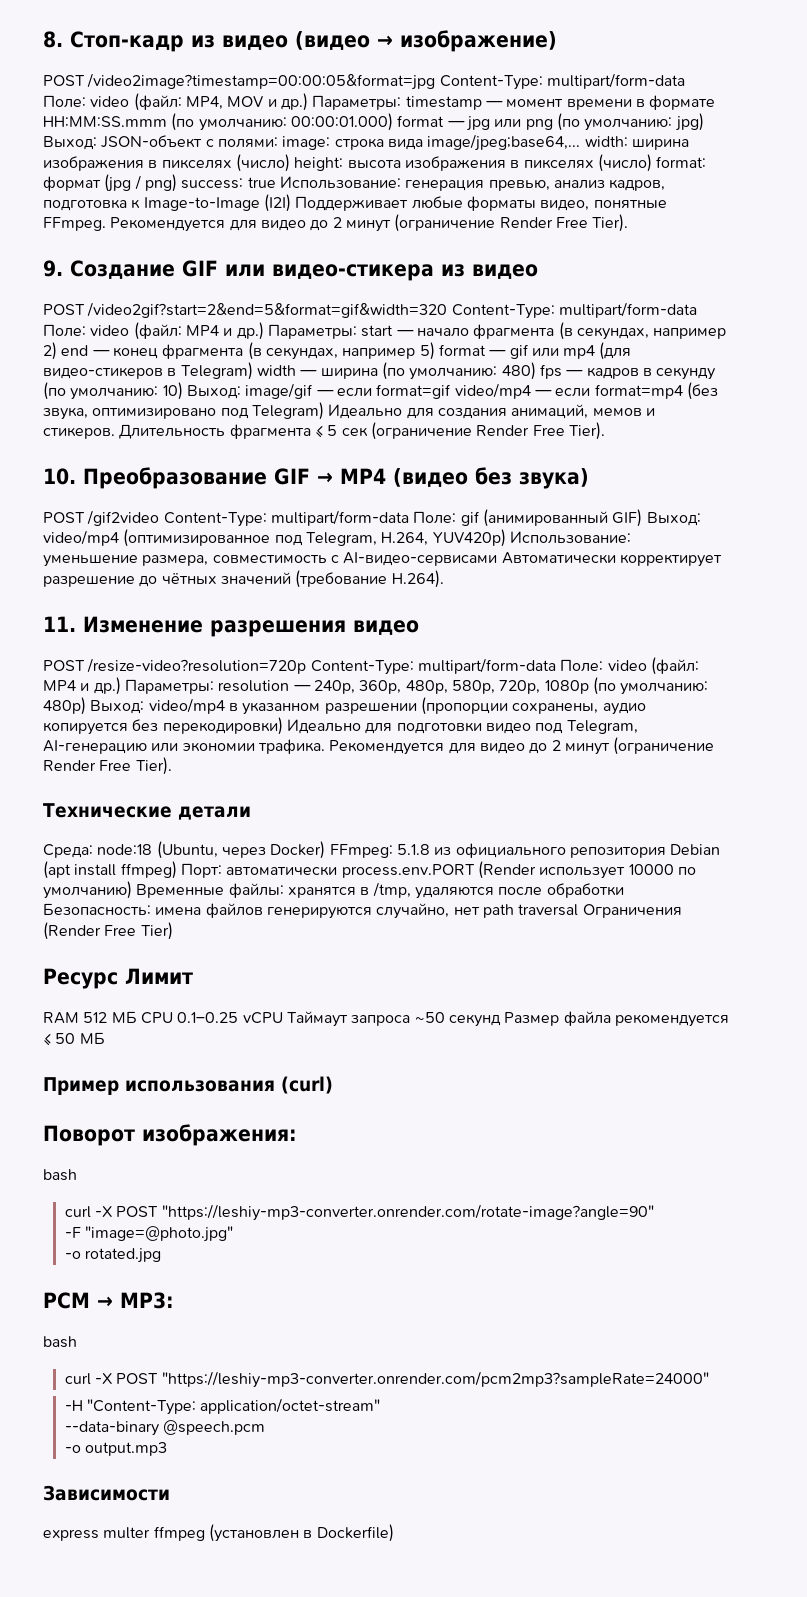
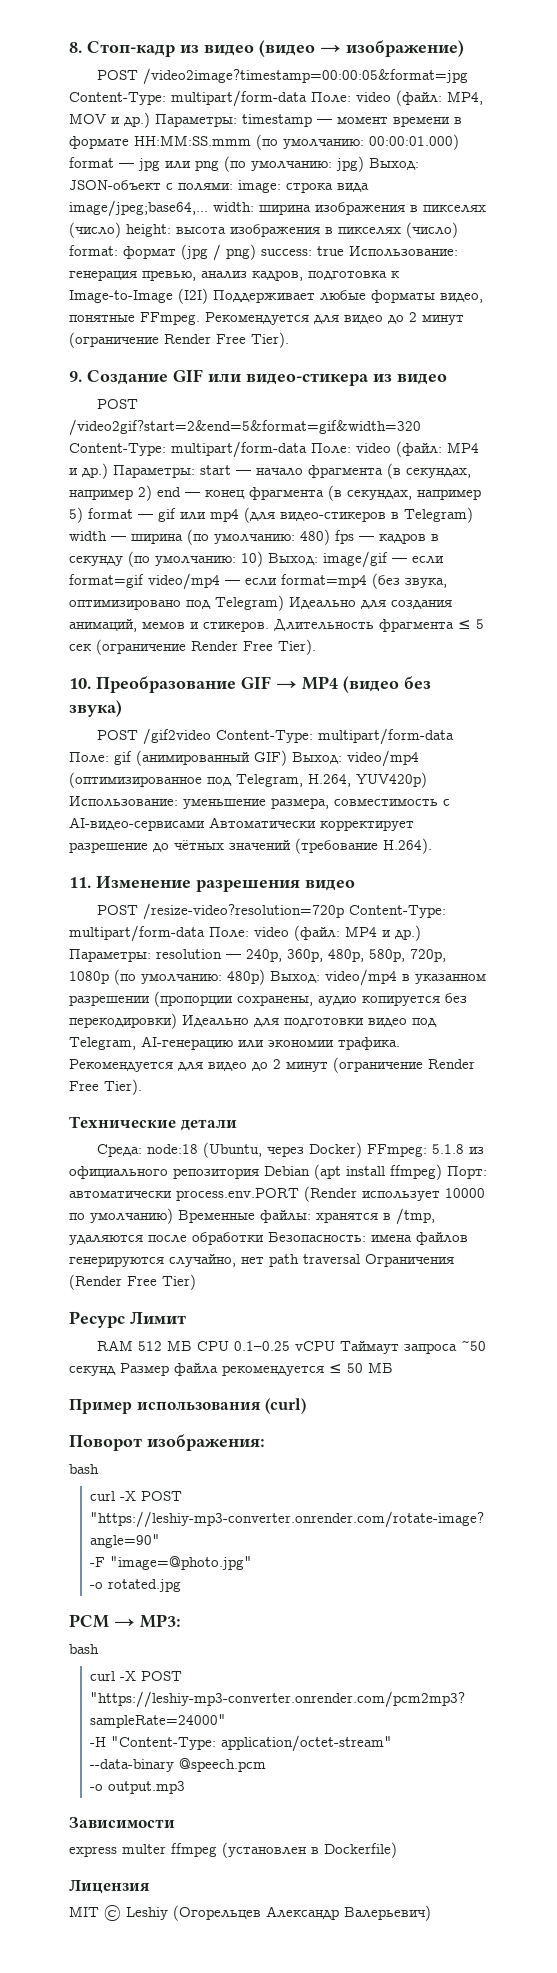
+ Лицензия
+ MIT © Leshiy (Огорельцев Александр Валерьевич)

